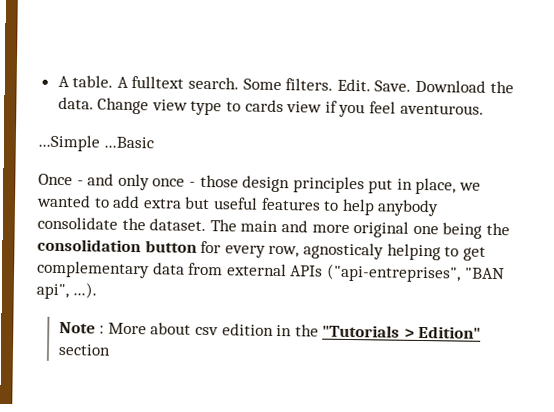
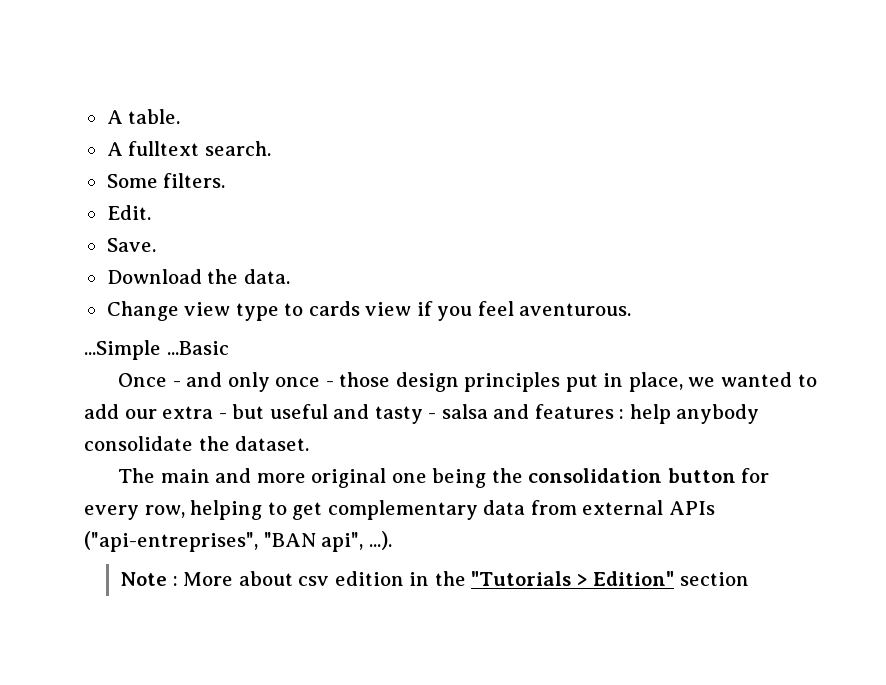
- A table. A fulltext search. Some filters. Edit. Save. Download the data. Change view type to cards view if you feel aventurous.
+ A table.
+ A fulltext search.
+ Some filters.
+ Edit.
+ Save.
+ Download the data.
+ Change view type to cards view if you feel aventurous.
- Once - and only once - those design principles put in place, we wanted to add extra but useful features to help anybody consolidate the dataset. The main and more original one being the consolidation button for every row, agnosticaly helping to get complementary data from external APIs ("api-entreprises", "BAN api", ...).
+ Once - and only once - those design principles put in place, we wanted to add our extra - but useful and tasty - salsa and features : help anybody consolidate the dataset.
+ The main and more original one being the consolidation button for every row, helping to get complementary data from external APIs ("api-entreprises", "BAN api", ...).

